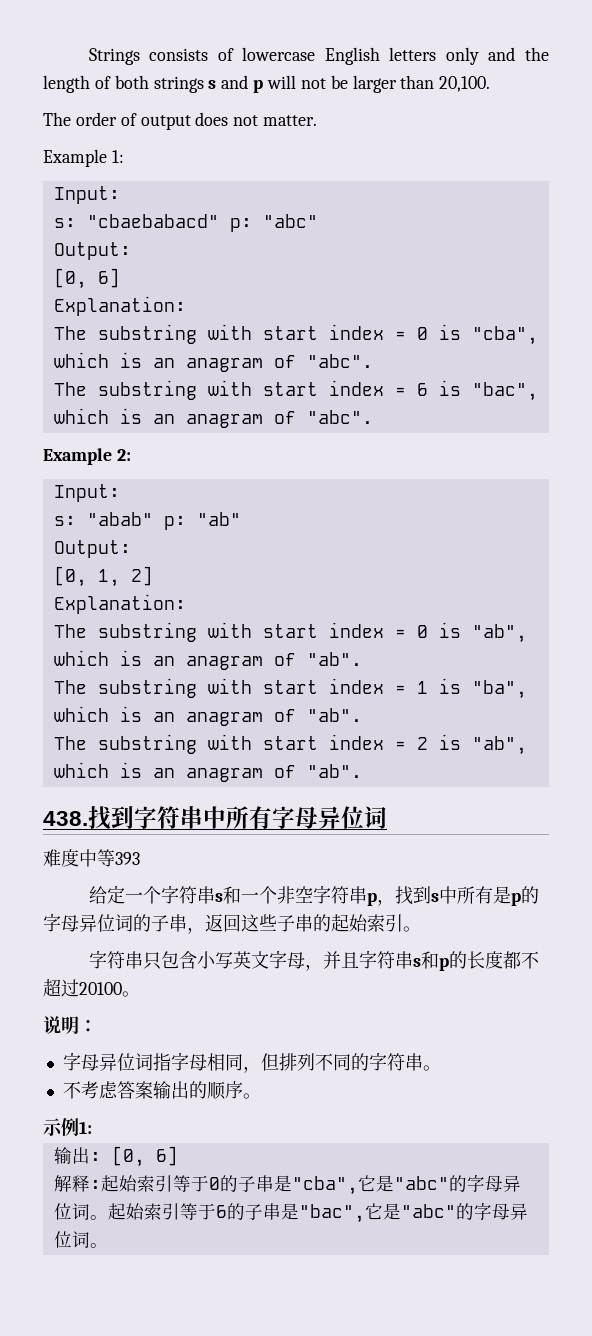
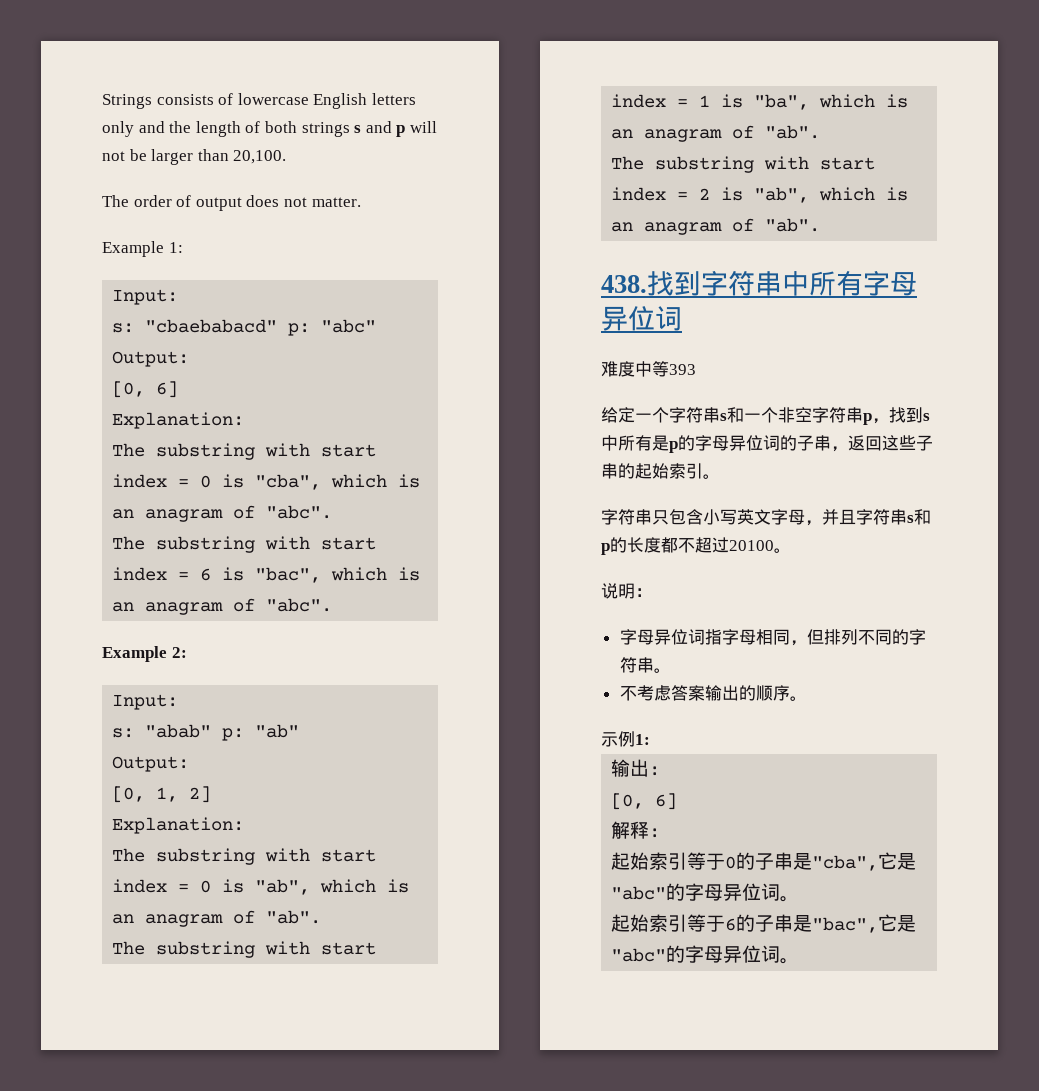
- 输出: [0, 6]
+ 输出:
+ [0, 6]
- 解释:起始索引等于0的子串是"cba",它是"abc"的字母异位词。起始索引等于6的子串是"bac",它是"abc"的字母异位词。
+ 解释:
+ 起始索引等于0的子串是"cba",它是"abc"的字母异位词。
+ 起始索引等于6的子串是"bac",它是"abc"的字母异位词。

